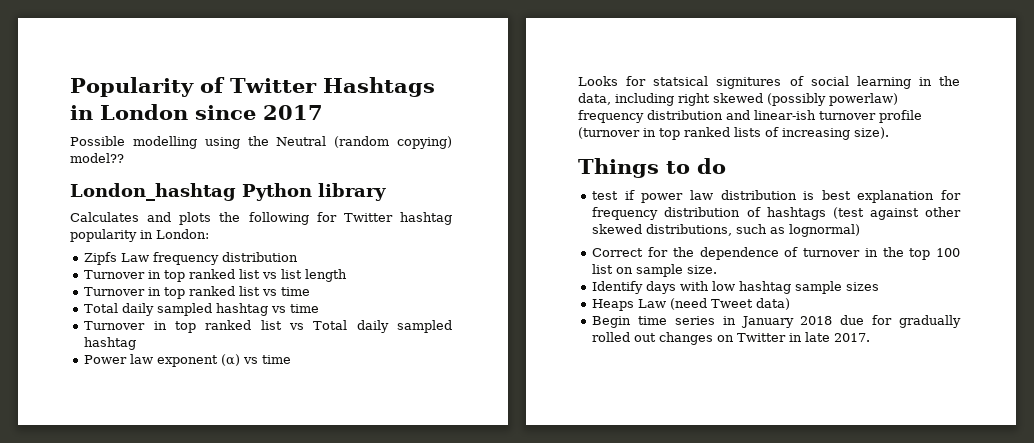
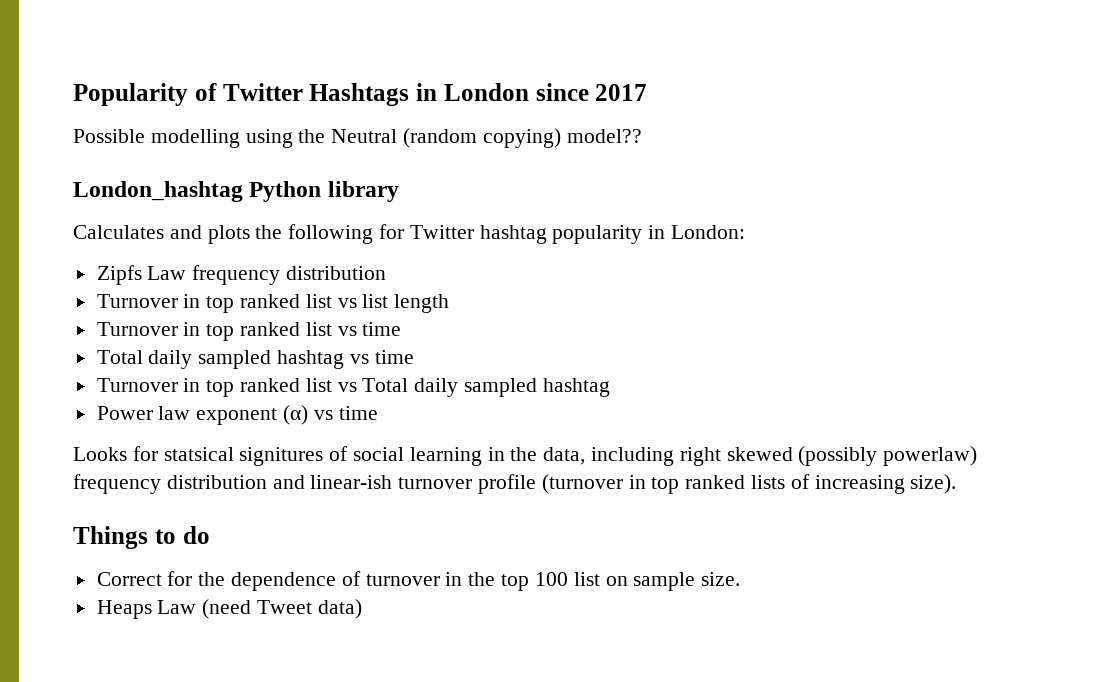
- test if power law distribution is best explanation for frequency distribution of hashtags (test against other skewed distributions, such as lognormal)
- Identify days with low hashtag sample sizes
- Begin time series in January 2018 due for gradually rolled out changes on Twitter in late 2017.

